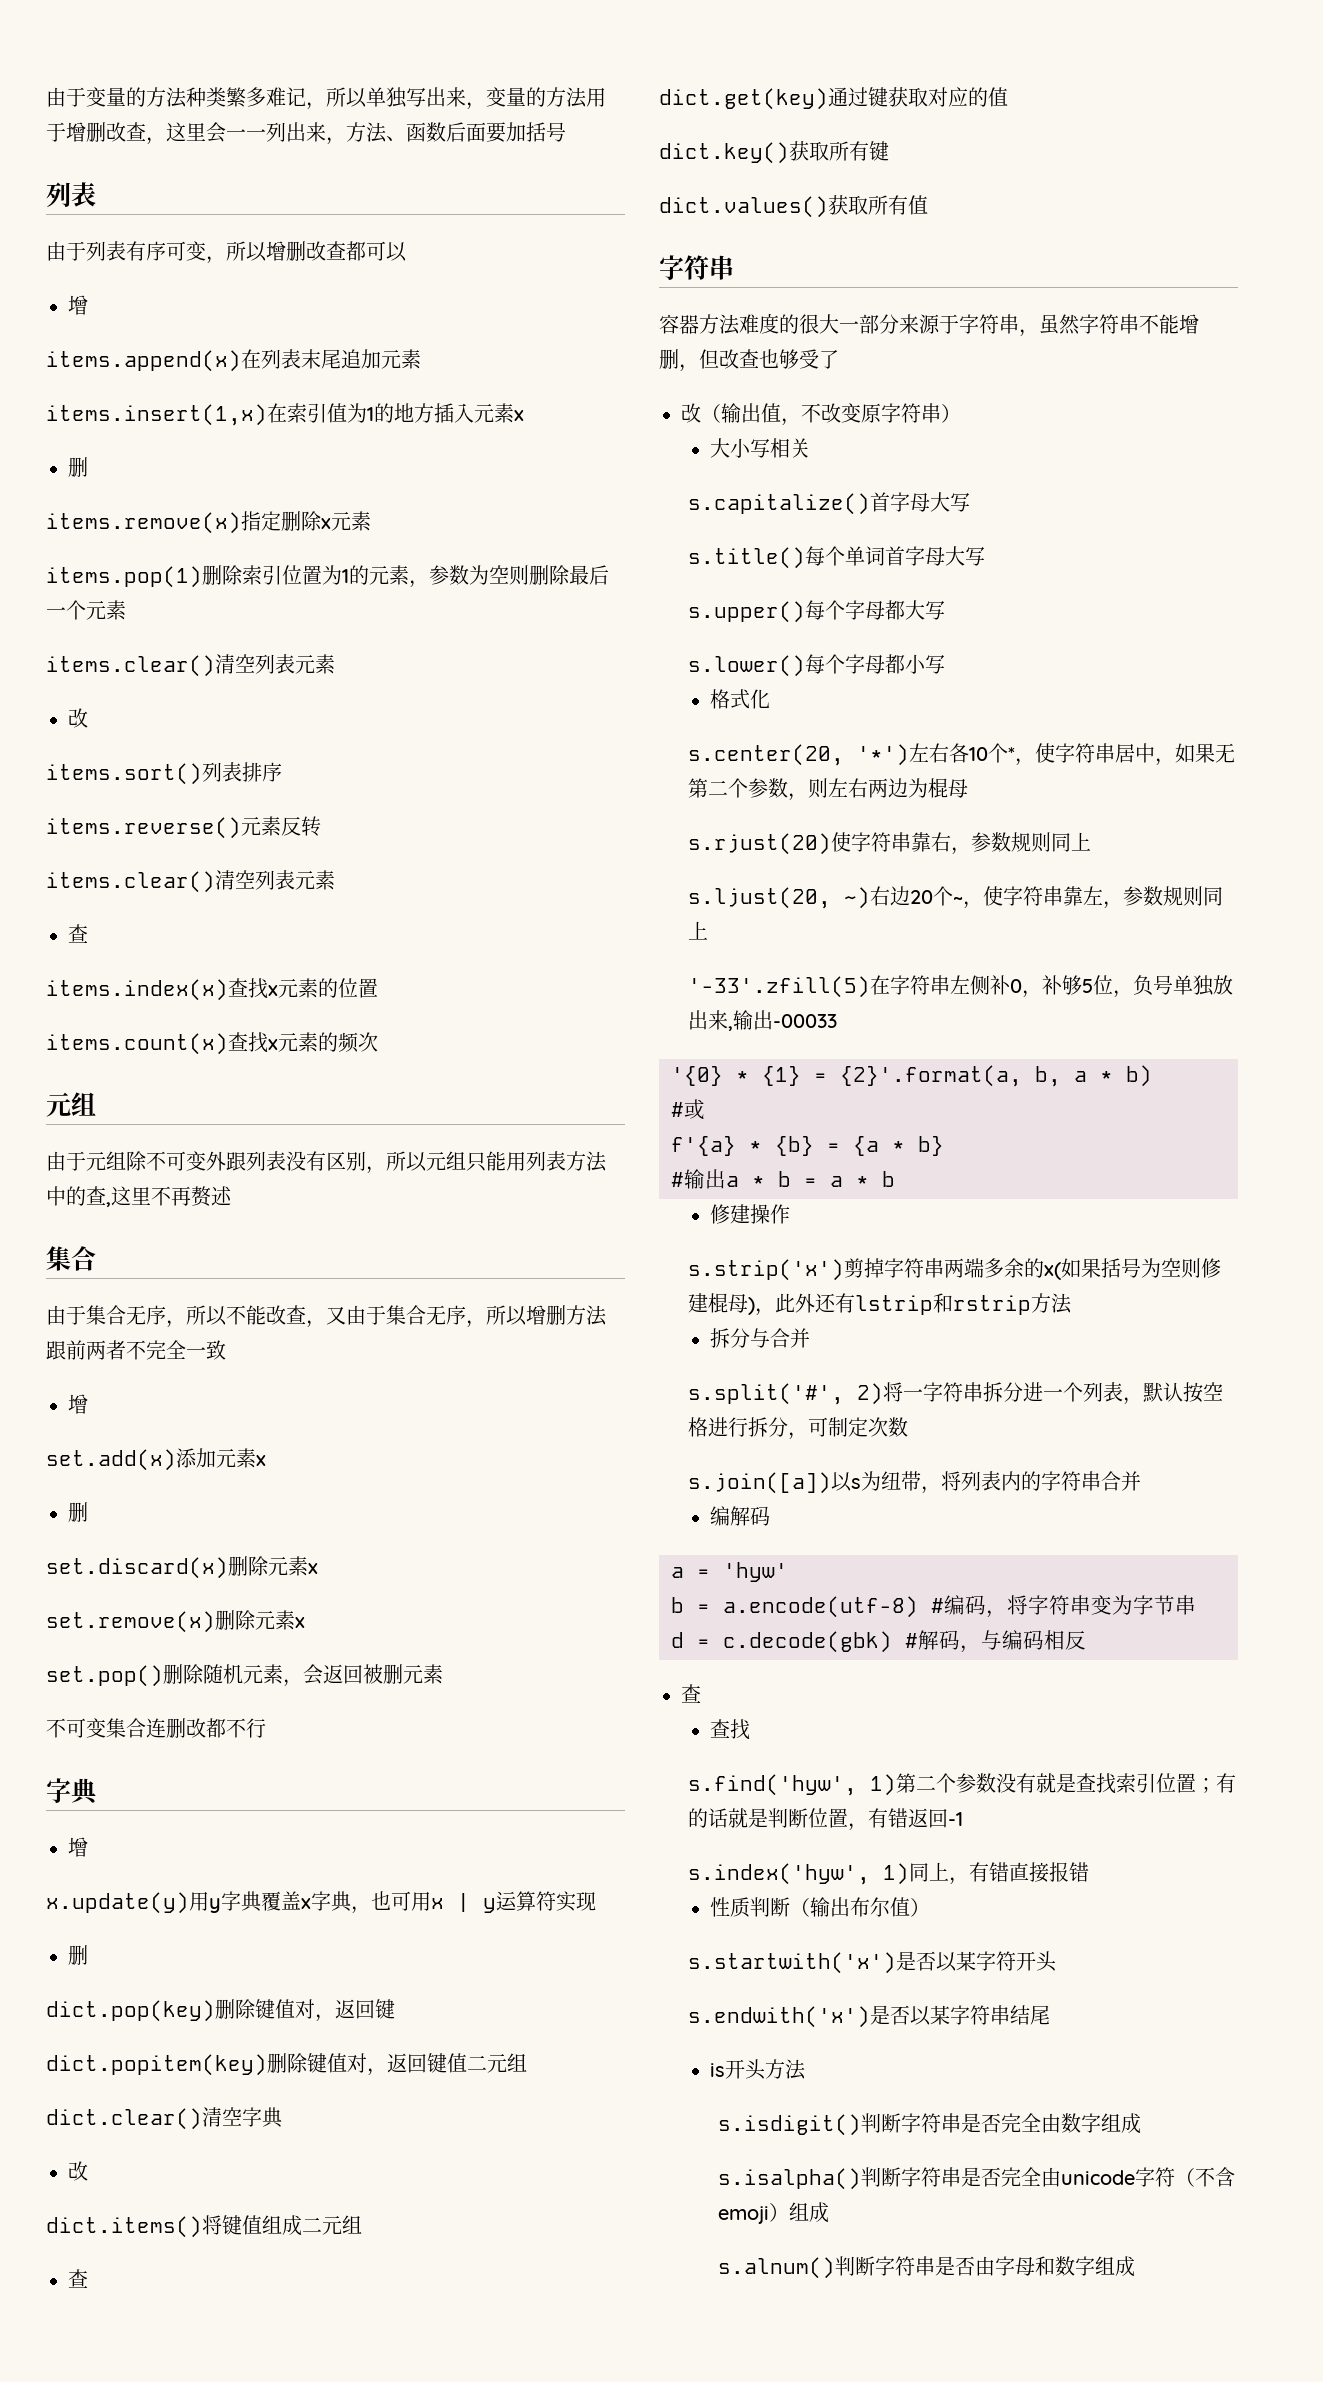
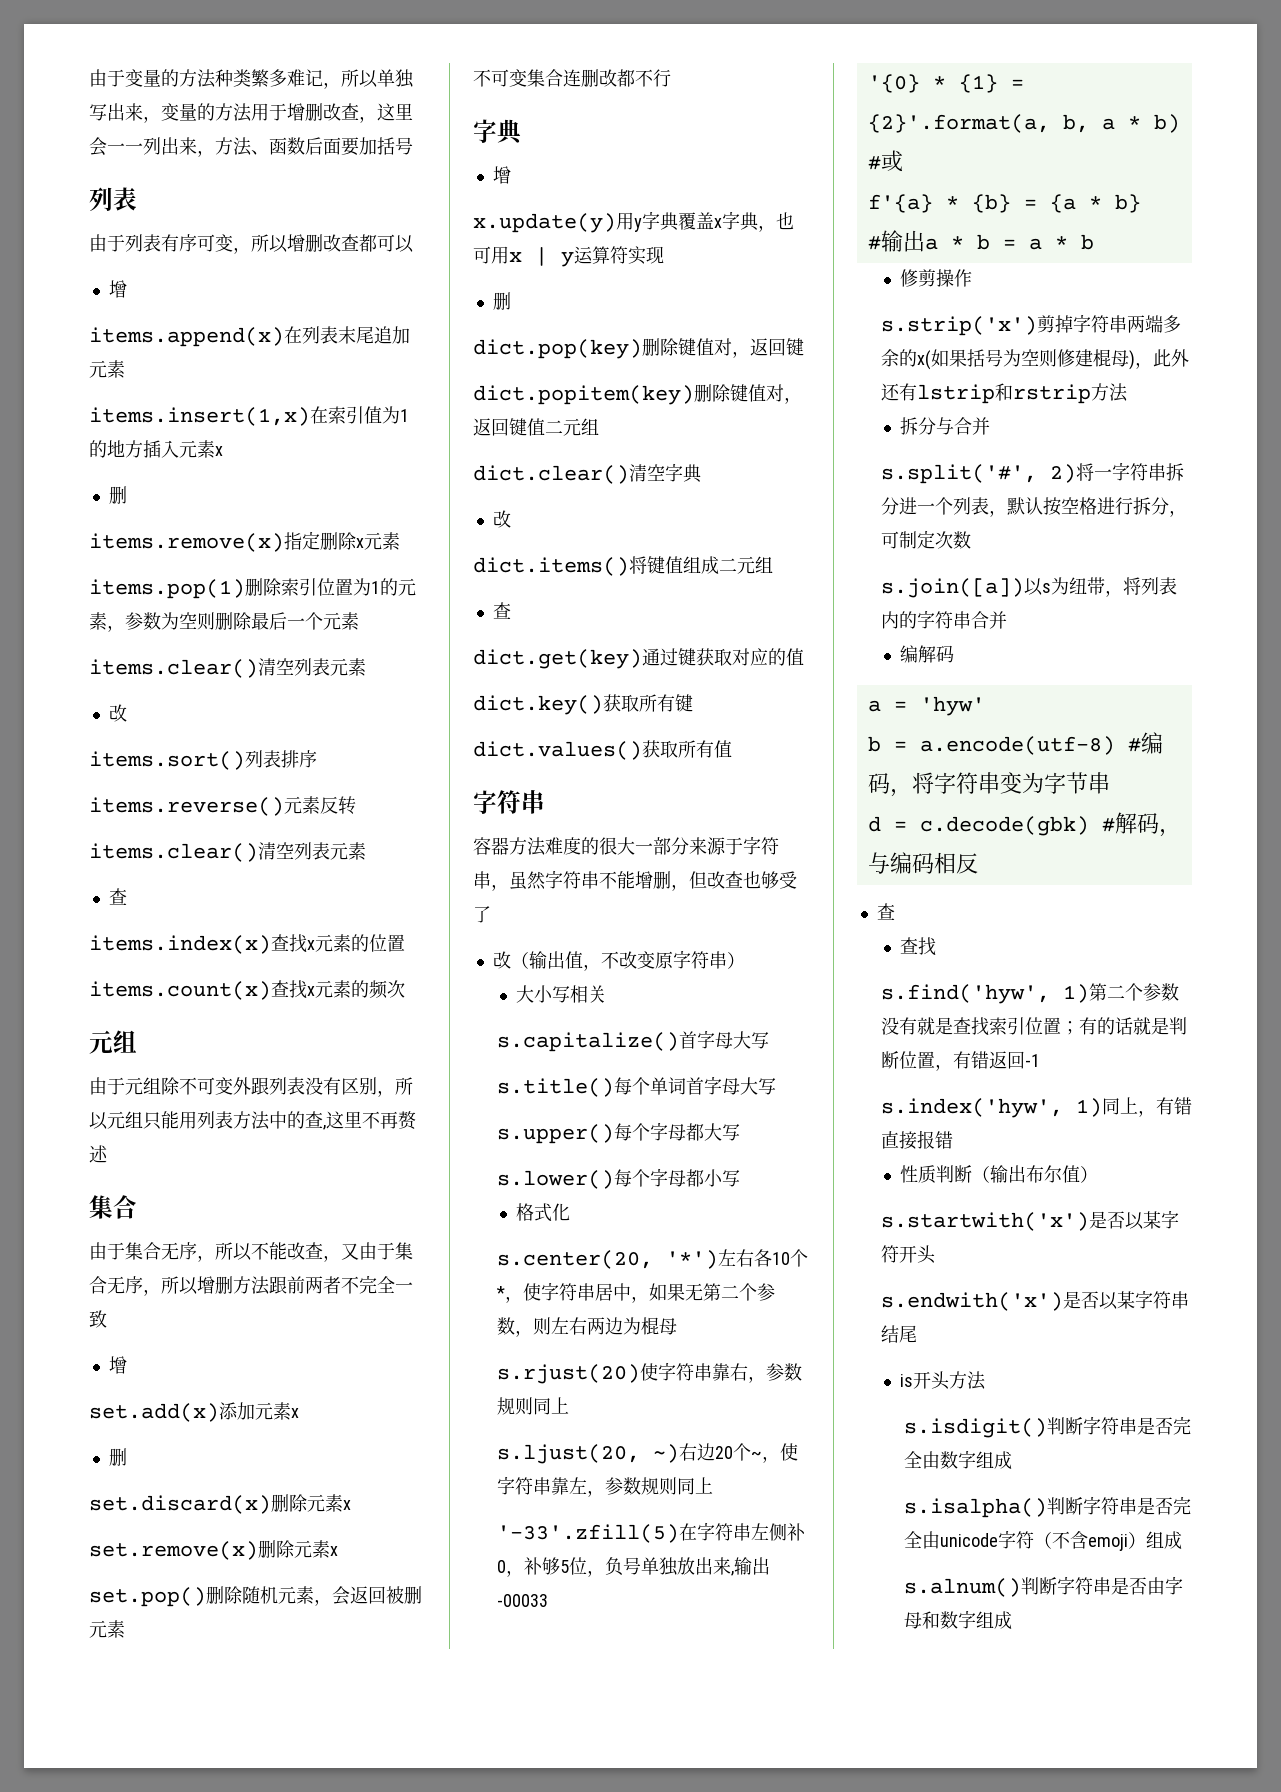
- 修建操作
+ 修剪操作

